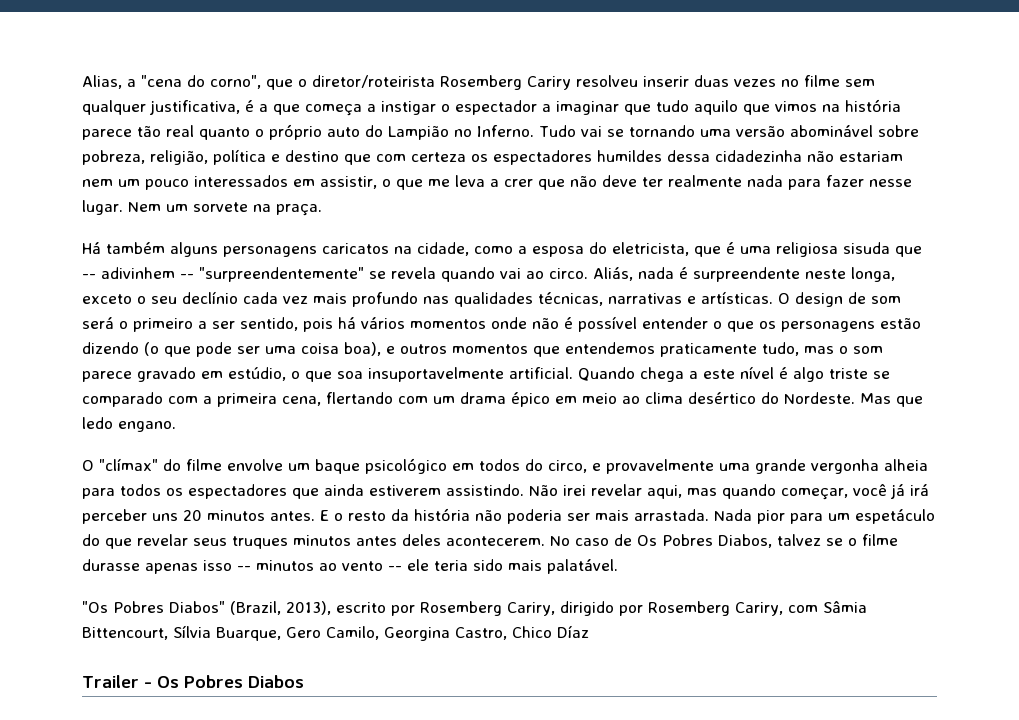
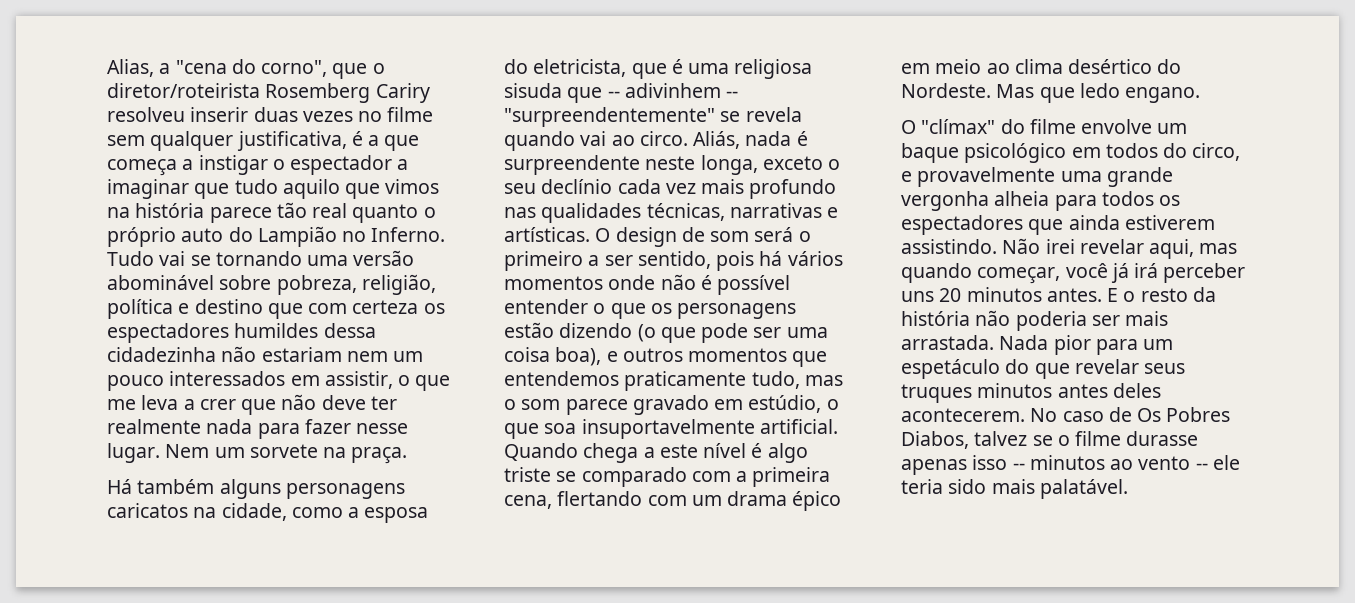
- "Os Pobres Diabos" (Brazil, 2013), escrito por Rosemberg Cariry, dirigido por Rosemberg Cariry, com Sâmia Bittencourt, Sílvia Buarque, Gero Camilo, Georgina Castro, Chico Díaz
- Trailer - Os Pobres Diabos

